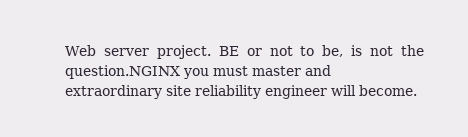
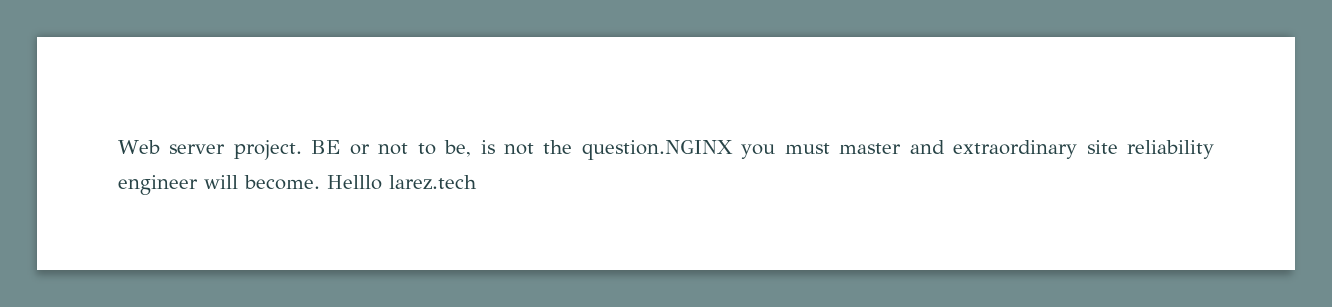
+ Helllo larez.tech

